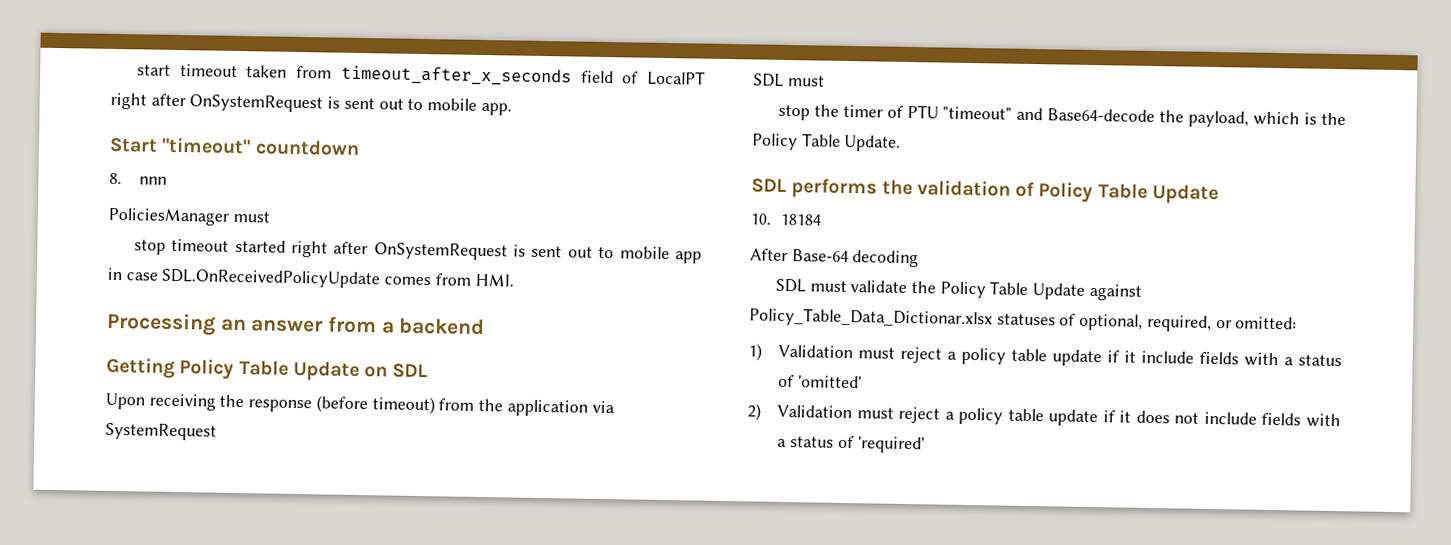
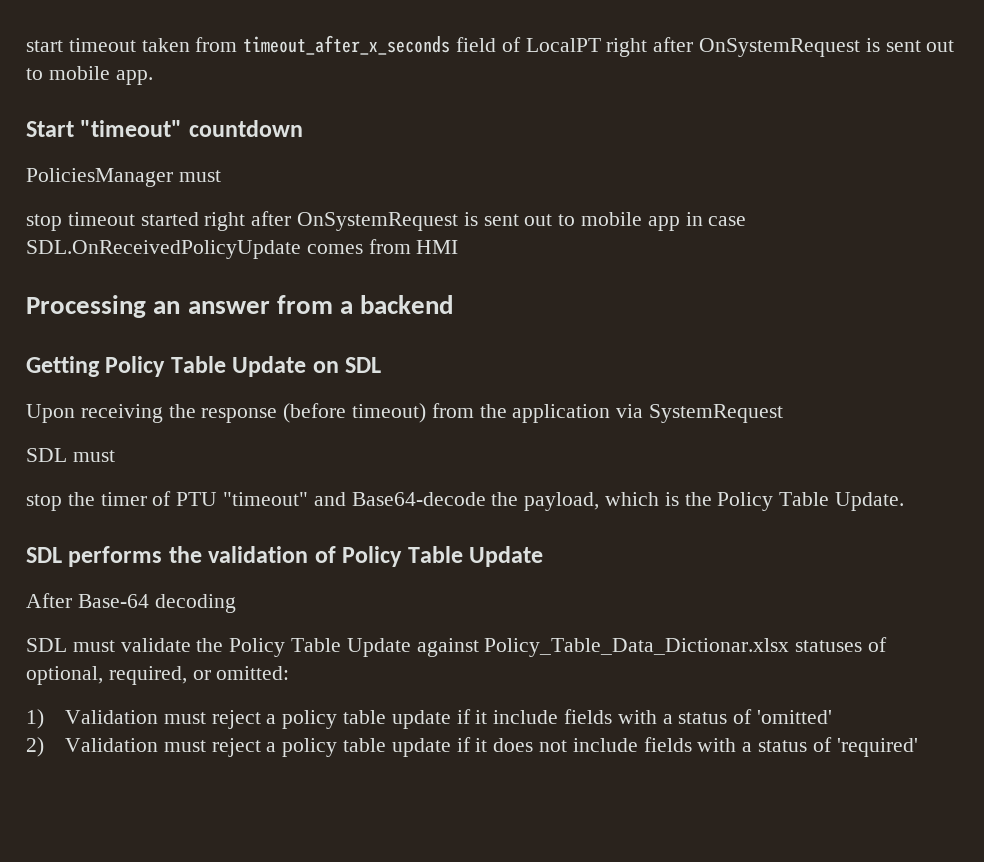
- 8. nnn
- stop timeout started right after OnSystemRequest is sent out to mobile app in case SDL.OnReceivedPolicyUpdate comes from HMI.
+ stop timeout started right after OnSystemRequest is sent out to mobile app in case SDL.OnReceivedPolicyUpdate comes from HMI
- 10. 18184

